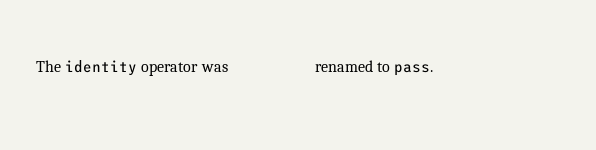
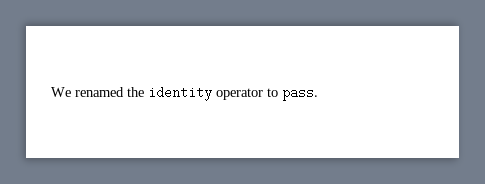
- The identity operator was renamed to pass.
+ We renamed the identity operator to pass.

